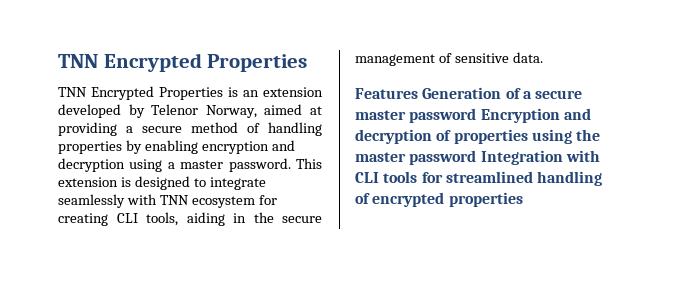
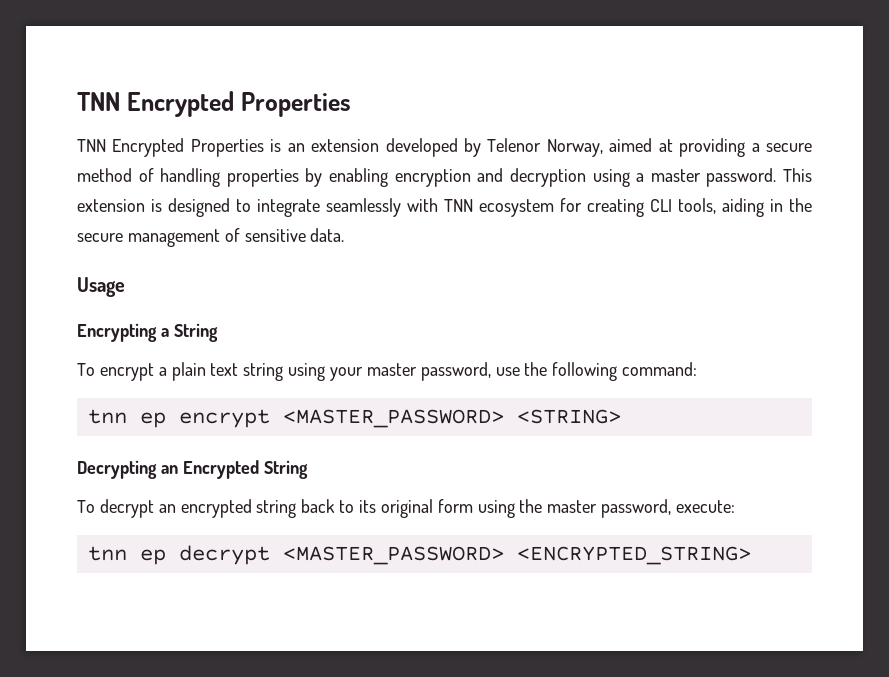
- Features Generation of a secure master password Encryption and decryption of properties using the master password Integration with CLI tools for streamlined handling of encrypted properties
+ Usage
+ Encrypting a String
+ To encrypt a plain text string using your master password, use the following command:
+ tnn ep encrypt <MASTER_PASSWORD> <STRING>
+ Decrypting an Encrypted String
+ To decrypt an encrypted string back to its original form using the master password, execute:
+ tnn ep decrypt <MASTER_PASSWORD> <ENCRYPTED_STRING>

